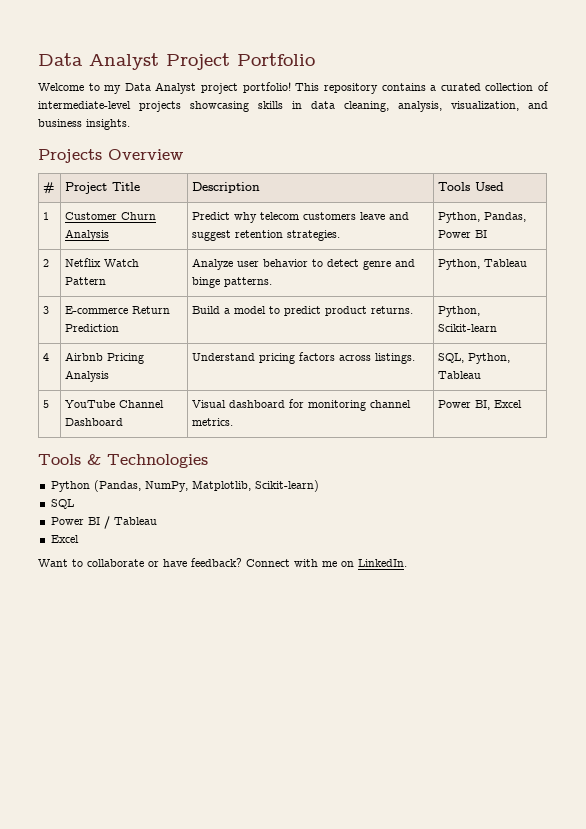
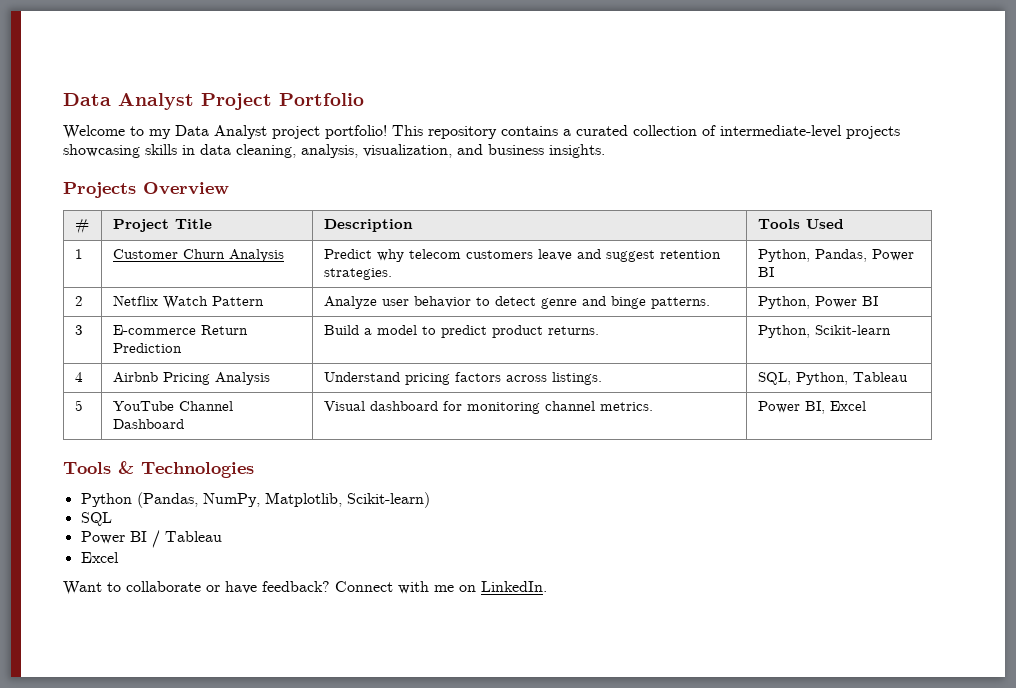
- 2 | Netflix Watch Pattern | Analyze user behavior to detect genre and binge patterns. | Python, Tableau
+ 2 | Netflix Watch Pattern | Analyze user behavior to detect genre and binge patterns. | Python, Power BI

